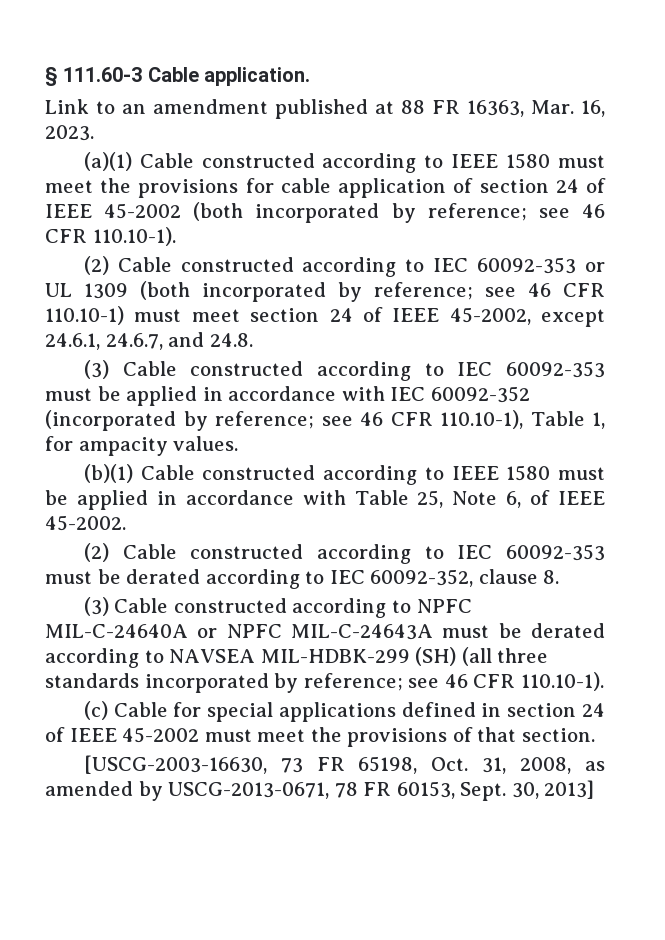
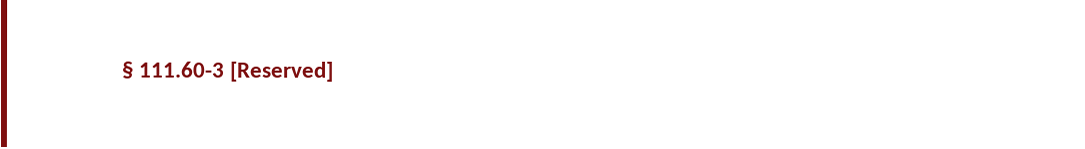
- § 111.60-3 Cable application.
- Link to an amendment published at 88 FR 16363, Mar. 16, 2023.
- (a)(1) Cable constructed according to IEEE 1580 must meet the provisions for cable application of section 24 of IEEE 45-2002 (both incorporated by reference; see 46 CFR 110.10-1).
- (2) Cable constructed according to IEC 60092-353 or UL 1309 (both incorporated by reference; see 46 CFR 110.10-1) must meet section 24 of IEEE 45-2002, except 24.6.1, 24.6.7, and 24.8.
- (3) Cable constructed according to IEC 60092-353 must be applied in accordance with IEC 60092-352 (incorporated by reference; see 46 CFR 110.10-1), Table 1, for ampacity values.
- (b)(1) Cable constructed according to IEEE 1580 must be applied in accordance with Table 25, Note 6, of IEEE 45-2002.
- (2) Cable constructed according to IEC 60092-353 must be derated according to IEC 60092-352, clause 8.
- (3) Cable constructed according to NPFC MIL-C-24640A or NPFC MIL-C-24643A must be derated according to NAVSEA MIL-HDBK-299 (SH) (all three standards incorporated by reference; see 46 CFR 110.10-1).
- (c) Cable for special applications defined in section 24 of IEEE 45-2002 must meet the provisions of that section.
- [USCG-2003-16630, 73 FR 65198, Oct. 31, 2008, as amended by USCG-2013-0671, 78 FR 60153, Sept. 30, 2013]
+ § 111.60-3 [Reserved]

